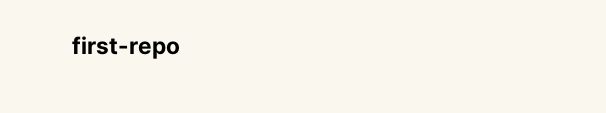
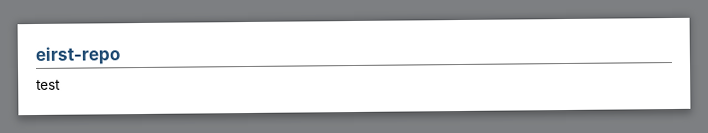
- first-repo
+ eirst-repo
+ test

